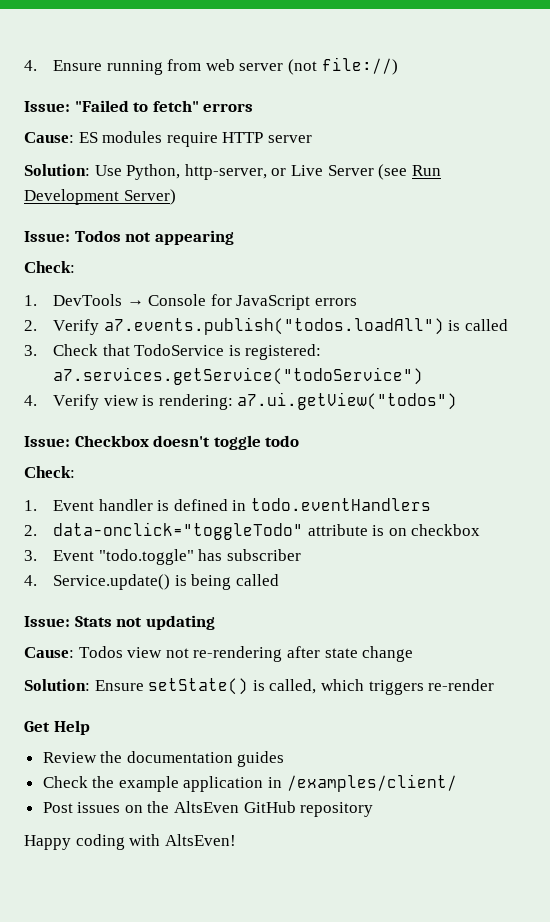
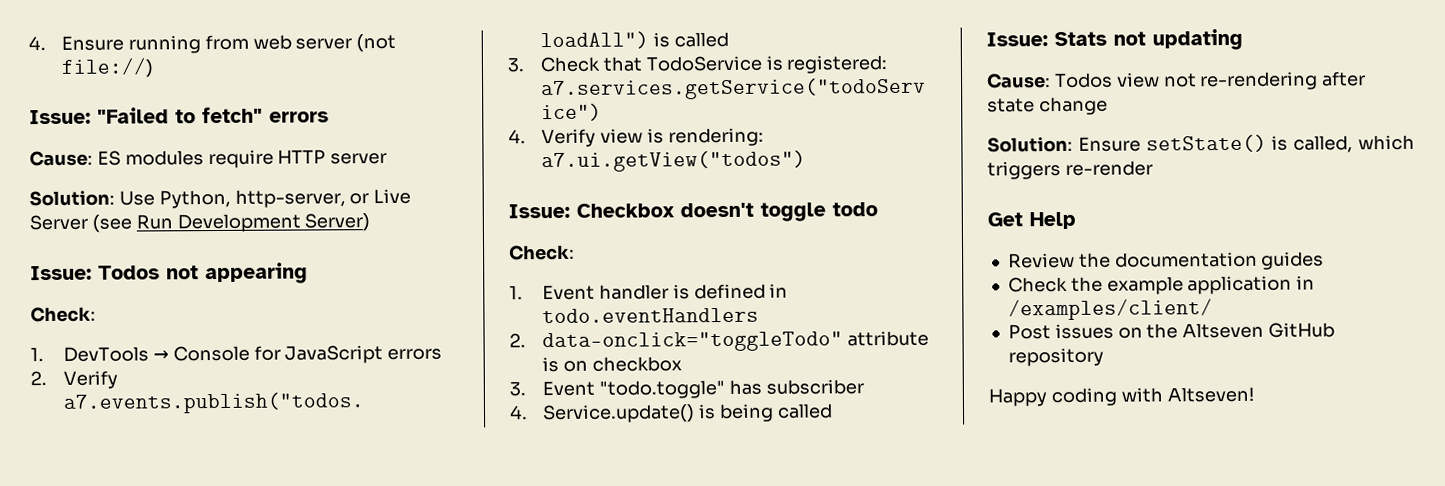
- Post issues on the AltsEven GitHub repository
+ Post issues on the Altseven GitHub repository
- Happy coding with AltsEven!
+ Happy coding with Altseven!

